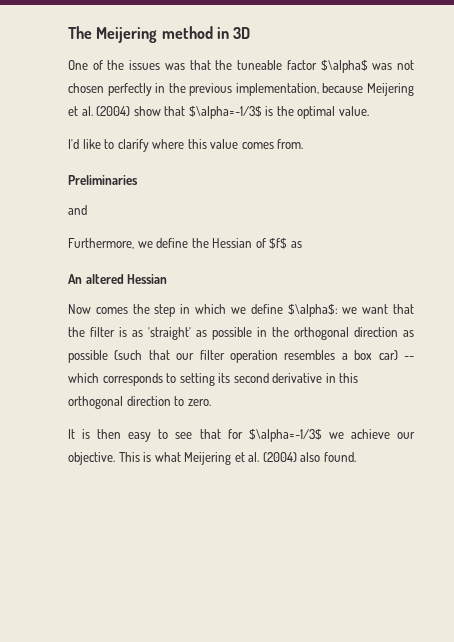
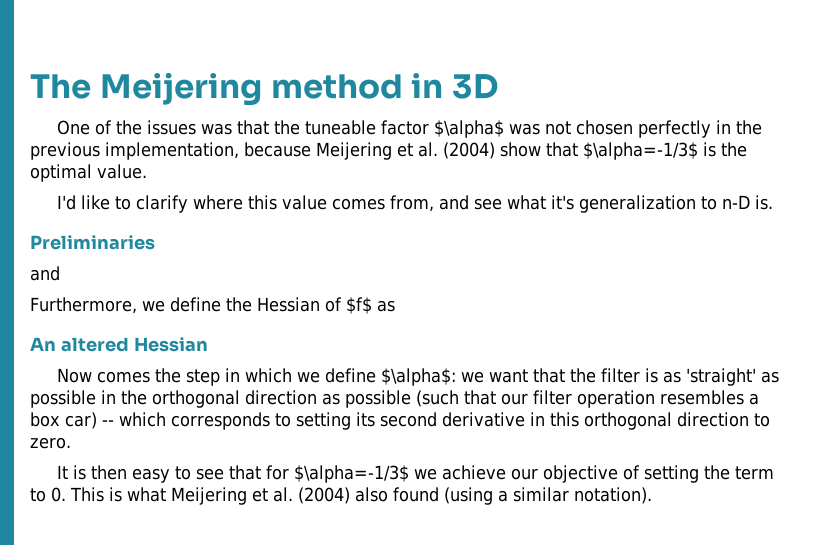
- I'd like to clarify where this value comes from.
+ I'd like to clarify where this value comes from, and see what it's generalization to n-D is.
- It is then easy to see that for $\alpha=-1/3$ we achieve our objective. This is what Meijering et al. (2004) also found.
+ It is then easy to see that for $\alpha=-1/3$ we achieve our objective of setting the term to 0. This is what Meijering et al. (2004) also found (using a similar notation).

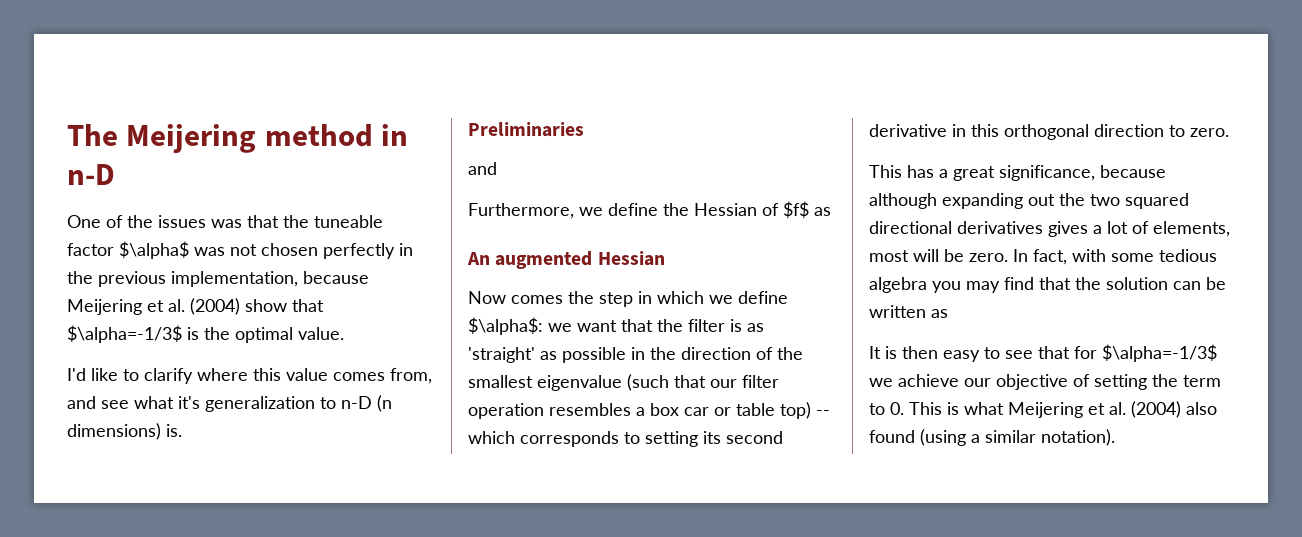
- The Meijering method in 3D
+ The Meijering method in n-D
- I'd like to clarify where this value comes from, and see what it's generalization to n-D is.
+ I'd like to clarify where this value comes from, and see what it's generalization to n-D (n dimensions) is.
- An altered Hessian
+ An augmented Hessian
- Now comes the step in which we define $\alpha$: we want that the filter is as 'straight' as possible in the orthogonal direction as possible (such that our filter operation resembles a box car) -- which corresponds to setting its second derivative in this orthogonal direction to zero.
+ Now comes the step in which we define $\alpha$: we want that the filter is as 'straight' as possible in the direction of the smallest eigenvalue (such that our filter operation resembles a box car or table top) -- which corresponds to setting its second derivative in this orthogonal direction to zero.
+ This has a great significance, because although expanding out the two squared directional derivatives gives a lot of elements, most will be zero. In fact, with some tedious algebra you may find that the solution can be written as

